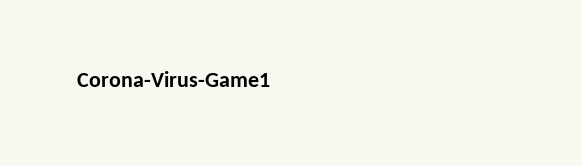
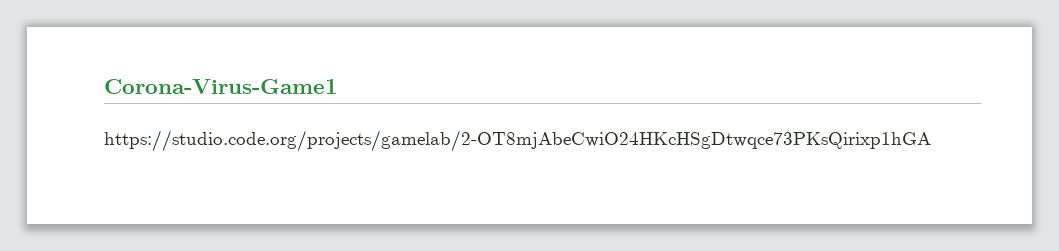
+ https://studio.code.org/projects/gamelab/2-OT8mjAbeCwiO24HKcHSgDtwqce73PKsQirixp1hGA

